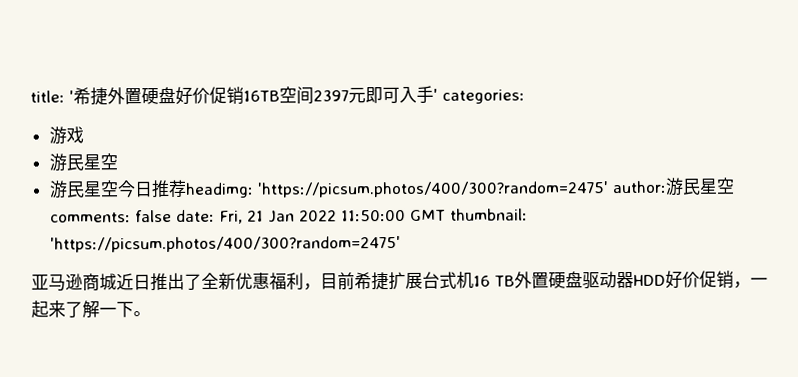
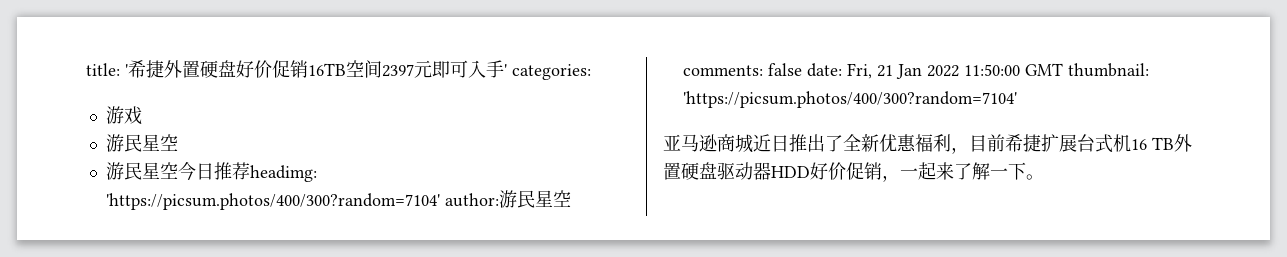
- 游民星空今日推荐headimg: 'https://picsum.photos/400/300?random=2475' author:游民星空comments: false date: Fri, 21 Jan 2022 11:50:00 GMT thumbnail: 'https://picsum.photos/400/300?random=2475'
+ 游民星空今日推荐headimg: 'https://picsum.photos/400/300?random=7104' author:游民星空comments: false date: Fri, 21 Jan 2022 11:50:00 GMT thumbnail: 'https://picsum.photos/400/300?random=7104'

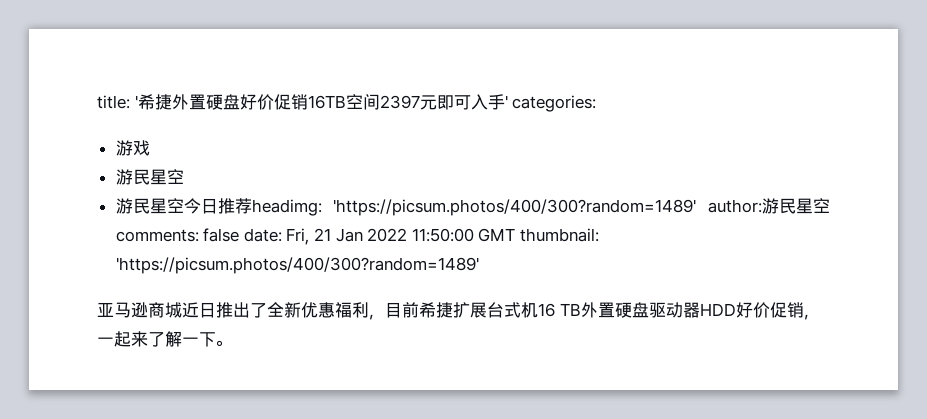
- 游民星空今日推荐headimg: 'https://picsum.photos/400/300?random=7104' author:游民星空comments: false date: Fri, 21 Jan 2022 11:50:00 GMT thumbnail: 'https://picsum.photos/400/300?random=7104'
+ 游民星空今日推荐headimg: 'https://picsum.photos/400/300?random=1489' author:游民星空comments: false date: Fri, 21 Jan 2022 11:50:00 GMT thumbnail: 'https://picsum.photos/400/300?random=1489'

